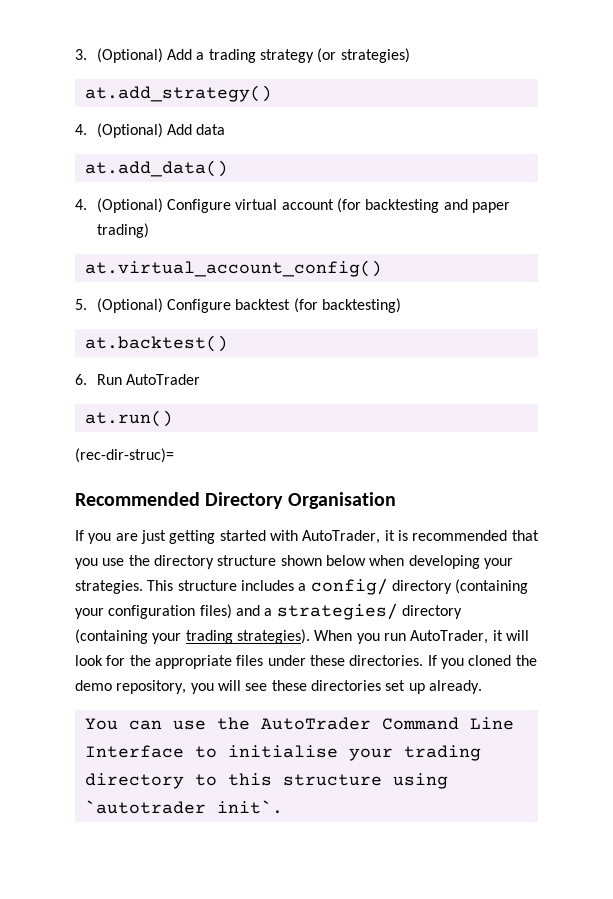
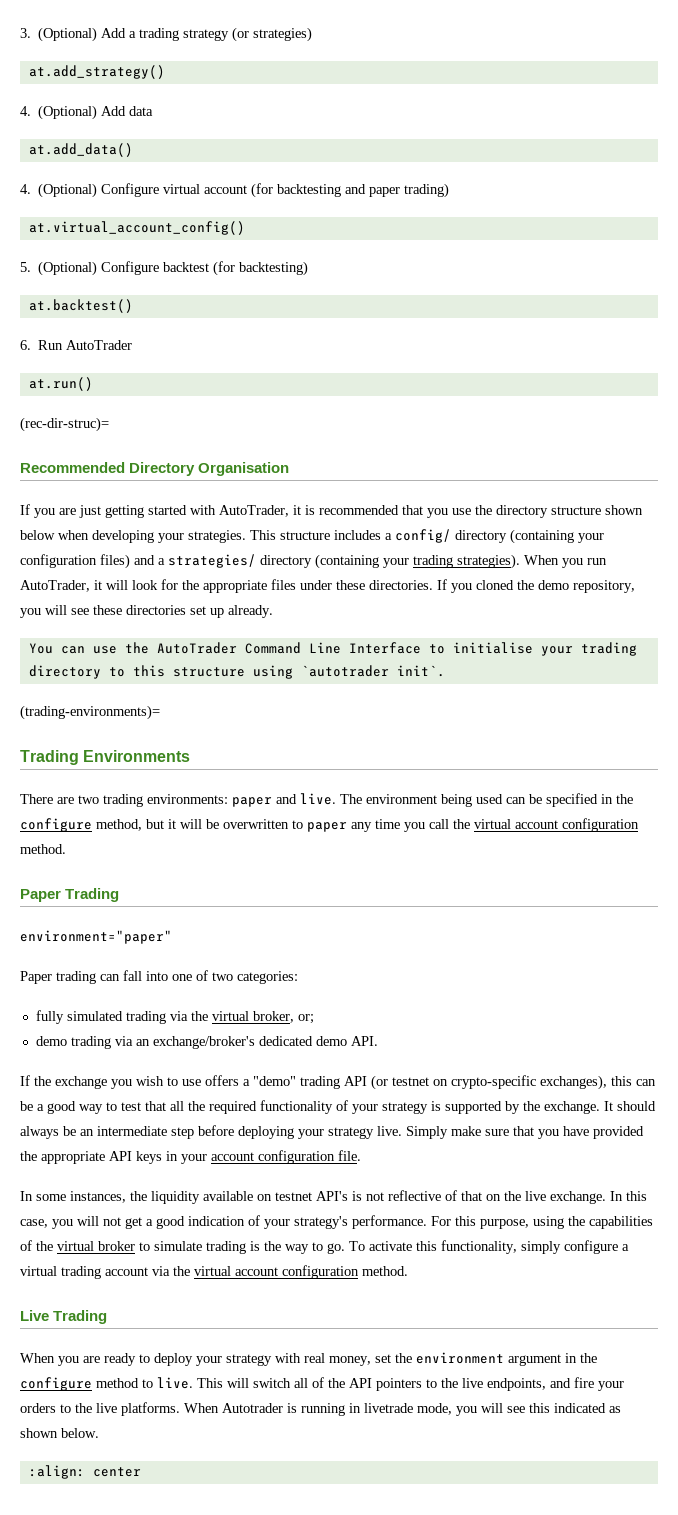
+ (trading-environments)=
+ Trading Environments
+ There are two trading environments: paper and live. The environment being used can be specified in the configure method, but it will be overwritten to paper any time you call the virtual account configuration method.
+ Paper Trading
+ environment="paper"
+ Paper trading can fall into one of two categories:
+ fully simulated trading via the virtual broker, or;
+ demo trading via an exchange/broker's dedicated demo API.
+ If the exchange you wish to use offers a "demo" trading API (or testnet on crypto-specific exchanges), this can be a good way to test that all the required functionality of your strategy is supported by the exchange. It should always be an intermediate step before deploying your strategy live. Simply make sure that you have provided the appropriate API keys in your account configuration file.
+ In some instances, the liquidity available on testnet API's is not reflective of that on the live exchange. In this case, you will not get a good indication of your strategy's performance. For this purpose, using the capabilities of the virtual broker to simulate trading is the way to go. To activate this functionality, simply configure a virtual trading account via the virtual account configuration method.
+ Live Trading
+ When you are ready to deploy your strategy with real money, set the environment argument in the configure method to live. This will switch all of the API pointers to the live endpoints, and fire your orders to the live platforms. When Autotrader is running in livetrade mode, you will see this indicated as shown below.
+ :align: center

